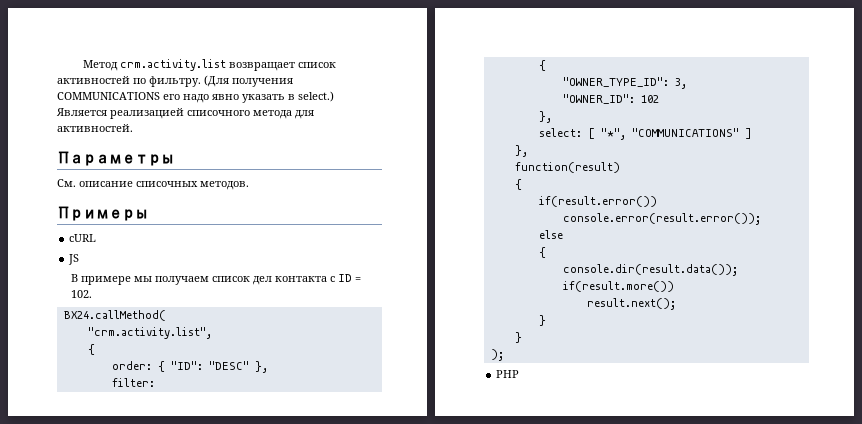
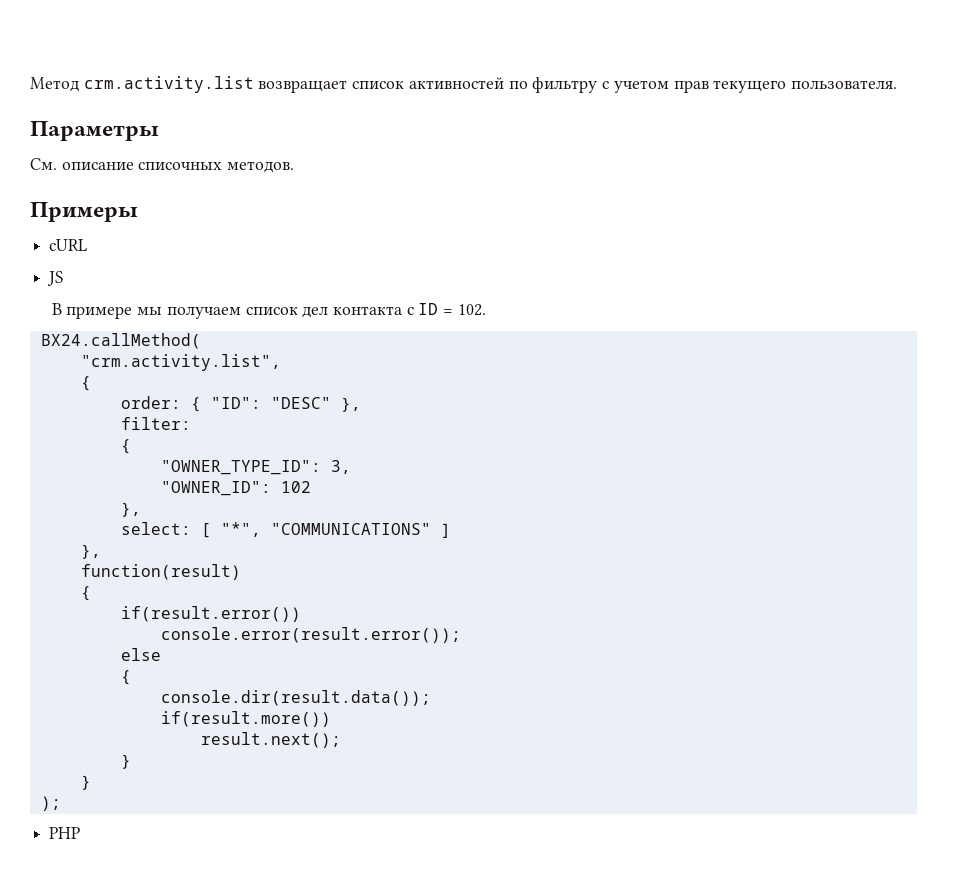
- Метод crm.activity.list возвращает список активностей по фильтру. (Для получения COMMUNICATIONS его надо явно указать в select.) Является реализацией списочного метода для активностей.
+ Метод crm.activity.list возвращает список активностей по фильтру с учетом прав текущего пользователя.

